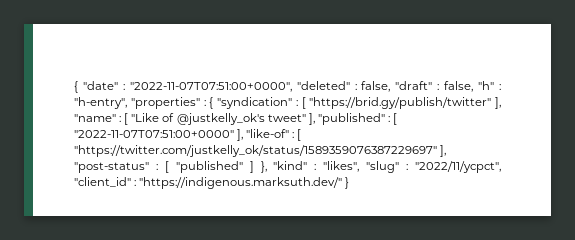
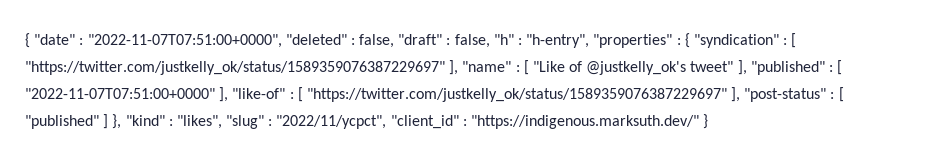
- { "date" : "2022-11-07T07:51:00+0000", "deleted" : false, "draft" : false, "h" : "h-entry", "properties" : { "syndication" : [ "https://brid.gy/publish/twitter" ], "name" : [ "Like of @justkelly_ok's tweet" ], "published" : [ "2022-11-07T07:51:00+0000" ], "like-of" : [ "https://twitter.com/justkelly_ok/status/1589359076387229697" ], "post-status" : [ "published" ] }, "kind" : "likes", "slug" : "2022/11/ycpct", "client_id" : "https://indigenous.marksuth.dev/" }
+ { "date" : "2022-11-07T07:51:00+0000", "deleted" : false, "draft" : false, "h" : "h-entry", "properties" : { "syndication" : [ "https://twitter.com/justkelly_ok/status/1589359076387229697" ], "name" : [ "Like of @justkelly_ok's tweet" ], "published" : [ "2022-11-07T07:51:00+0000" ], "like-of" : [ "https://twitter.com/justkelly_ok/status/1589359076387229697" ], "post-status" : [ "published" ] }, "kind" : "likes", "slug" : "2022/11/ycpct", "client_id" : "https://indigenous.marksuth.dev/" }

